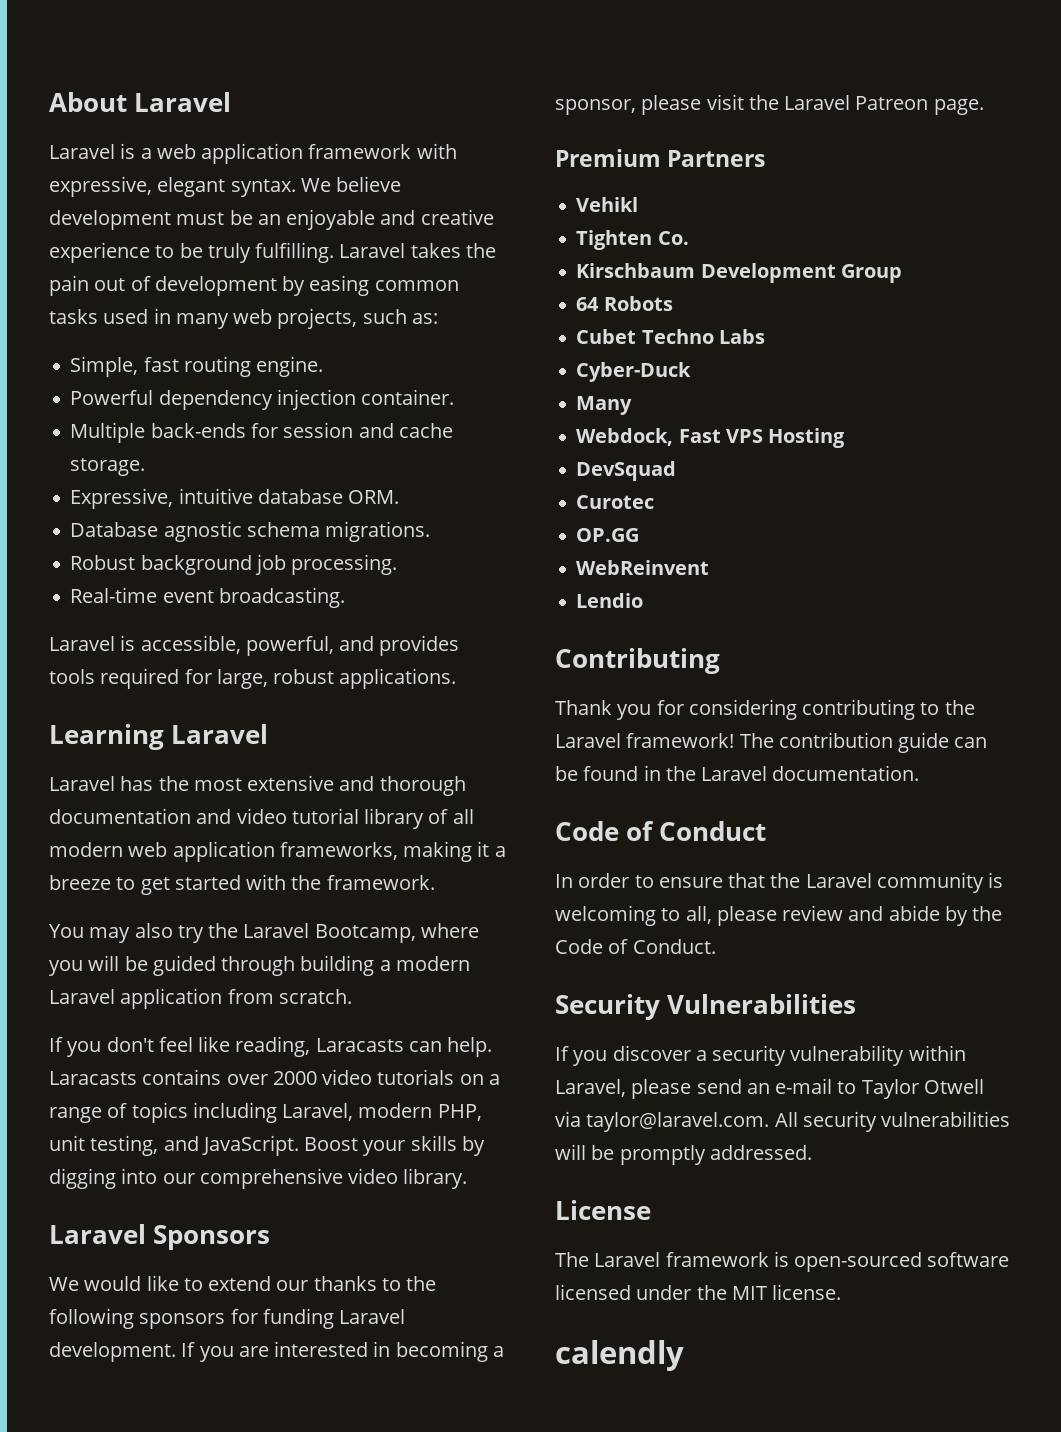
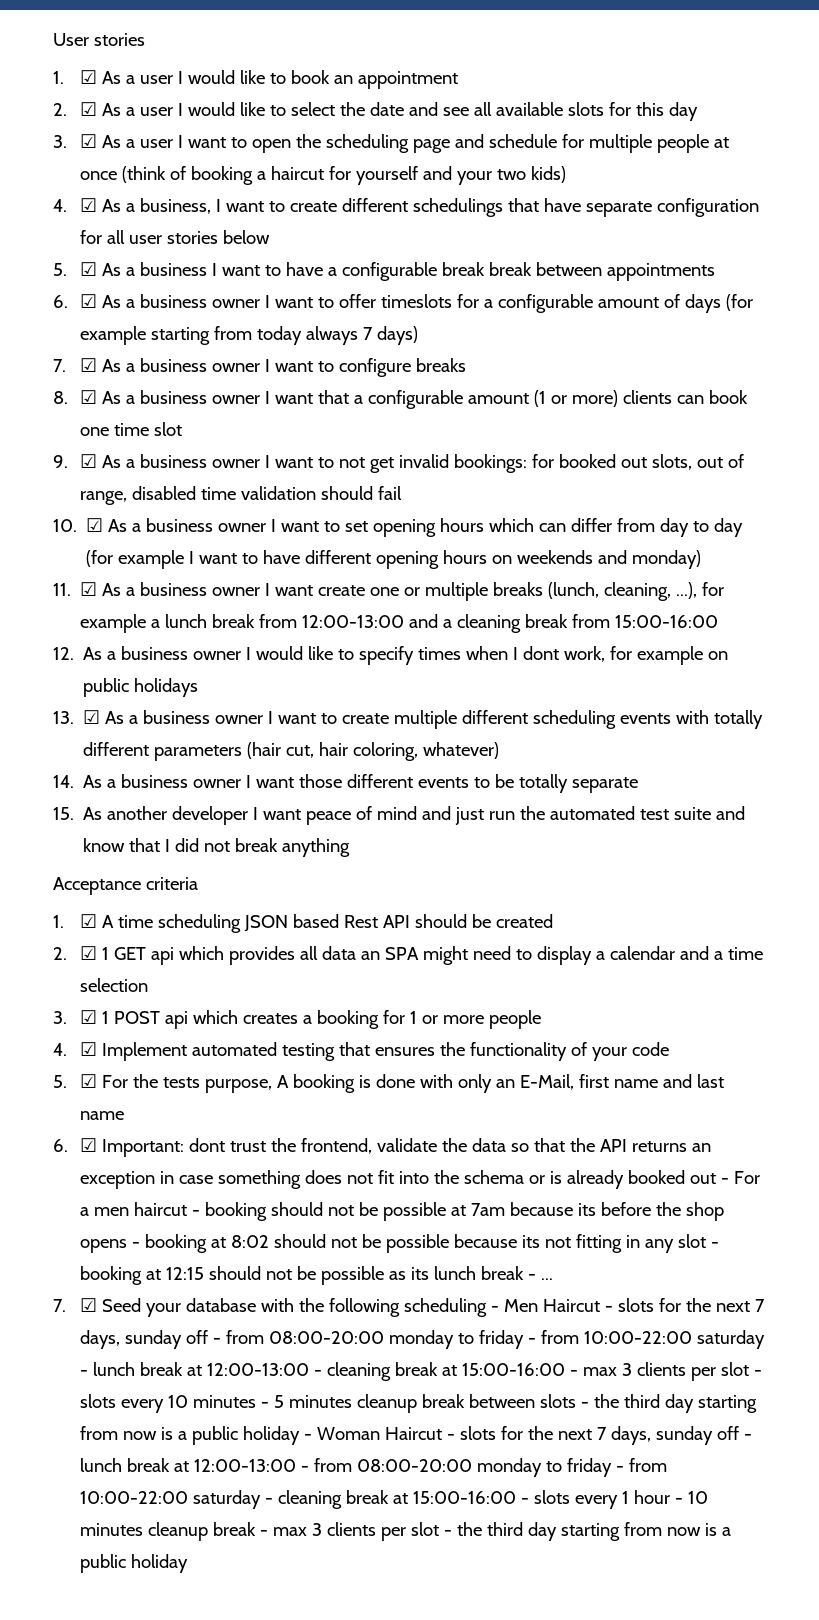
- About Laravel
- Laravel is a web application framework with expressive, elegant syntax. We believe development must be an enjoyable and creative experience to be truly fulfilling. Laravel takes the pain out of development by easing common tasks used in many web projects, such as:
- Simple, fast routing engine.
- Powerful dependency injection container.
- Multiple back-ends for session and cache storage.
- Expressive, intuitive database ORM.
- Database agnostic schema migrations.
- Robust background job processing.
- Real-time event broadcasting.
- Laravel is accessible, powerful, and provides tools required for large, robust applications.
- Learning Laravel
- Laravel has the most extensive and thorough documentation and video tutorial library of all modern web application frameworks, making it a breeze to get started with the framework.
- You may also try the Laravel Bootcamp, where you will be guided through building a modern Laravel application from scratch.
- If you don't feel like reading, Laracasts can help. Laracasts contains over 2000 video tutorials on a range of topics including Laravel, modern PHP, unit testing, and JavaScript. Boost your skills by digging into our comprehensive video library.
- Laravel Sponsors
- We would like to extend our thanks to the following sponsors for funding Laravel development. If you are interested in becoming a sponsor, please visit the Laravel Patreon page.
- Premium Partners
- Vehikl
- Tighten Co.
- Kirschbaum Development Group
- 64 Robots
- Cubet Techno Labs
- Cyber-Duck
- Many
- Webdock, Fast VPS Hosting
- DevSquad
- Curotec
- OP.GG
- WebReinvent
- Lendio
- Contributing
- Thank you for considering contributing to the Laravel framework! The contribution guide can be found in the Laravel documentation.
- Code of Conduct
- In order to ensure that the Laravel community is welcoming to all, please review and abide by the Code of Conduct.
- Security Vulnerabilities
- If you discover a security vulnerability within Laravel, please send an e-mail to Taylor Otwell via taylor@laravel.com. All security vulnerabilities will be promptly addressed.
- License
- The Laravel framework is open-sourced software licensed under the MIT license.
- calendly
+ User stories
+ 1. ☑ As a user I would like to book an appointment
+ 2. ☑ As a user I would like to select the date and see all available slots for this day
+ 3. ☑ As a user I want to open the scheduling page and schedule for multiple people at once (think of booking a haircut for yourself and your two kids)
+ 4. ☑ As a business, I want to create different schedulings that have separate configuration for all user stories below
+ 5. ☑ As a business I want to have a configurable break break between appointments
+ 6. ☑ As a business owner I want to offer timeslots for a configurable amount of days (for example starting from today always 7 days)
+ 7. ☑ As a business owner I want to configure breaks
+ 8. ☑ As a business owner I want that a configurable amount (1 or more) clients can book one time slot
+ 9. ☑ As a business owner I want to not get invalid bookings: for booked out slots, out of range, disabled time validation should fail
+ 10. ☑ As a business owner I want to set opening hours which can differ from day to day (for example I want to have different opening hours on weekends and monday)
+ 11. ☑ As a business owner I want create one or multiple breaks (lunch, cleaning, ...), for example a lunch break from 12:00-13:00 and a cleaning break from 15:00-16:00
+ 12. As a business owner I would like to specify times when I dont work, for example on public holidays
+ 13. ☑ As a business owner I want to create multiple different scheduling events with totally different parameters (hair cut, hair coloring, whatever)
+ 14. As a business owner I want those different events to be totally separate
+ 15. As another developer I want peace of mind and just run the automated test suite and know that I did not break anything
+ Acceptance criteria
+ 1. ☑ A time scheduling JSON based Rest API should be created
+ 2. ☑ 1 GET api which provides all data an SPA might need to display a calendar and a time selection
+ 3. ☑ 1 POST api which creates a booking for 1 or more people
+ 4. ☑ Implement automated testing that ensures the functionality of your code
+ 5. ☑ For the tests purpose, A booking is done with only an E-Mail, first name and last name
+ 6. ☑ Important: dont trust the frontend, validate the data so that the API returns an exception in case something does not fit into the schema or is already booked out - For a men haircut - booking should not be possible at 7am because its before the shop opens - booking at 8:02 should not be possible because its not fitting in any slot - booking at 12:15 should not be possible as its lunch break - ...
+ 7. ☑ Seed your database with the following scheduling - Men Haircut - slots for the next 7 days, sunday off - from 08:00-20:00 monday to friday - from 10:00-22:00 saturday - lunch break at 12:00-13:00 - cleaning break at 15:00-16:00 - max 3 clients per slot - slots every 10 minutes - 5 minutes cleanup break between slots - the third day starting from now is a public holiday - Woman Haircut - slots for the next 7 days, sunday off - lunch break at 12:00-13:00 - from 08:00-20:00 monday to friday - from 10:00-22:00 saturday - cleaning break at 15:00-16:00 - slots every 1 hour - 10 minutes cleanup break - max 3 clients per slot - the third day starting from now is a public holiday

